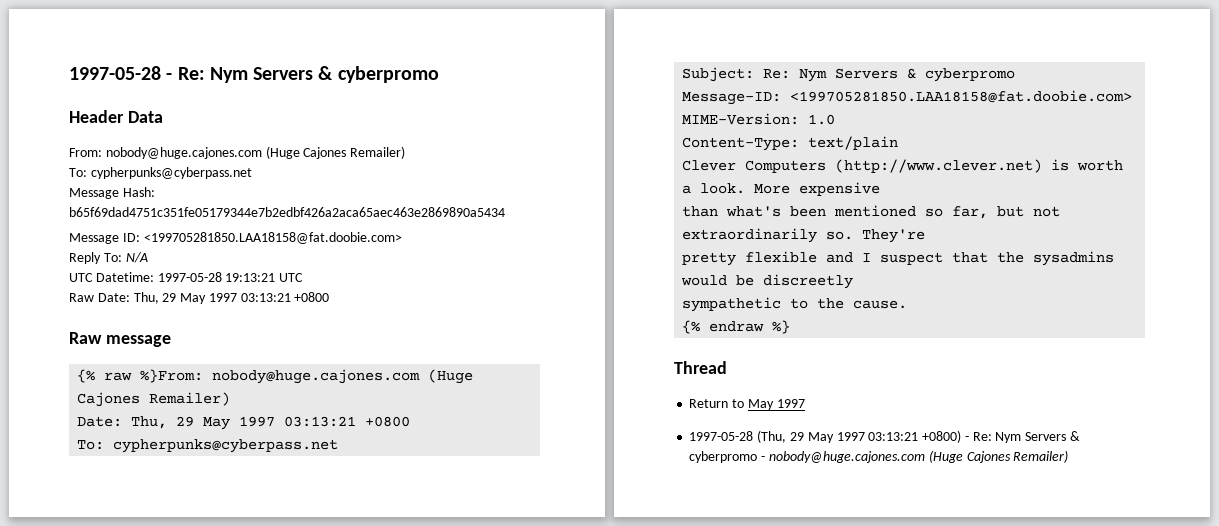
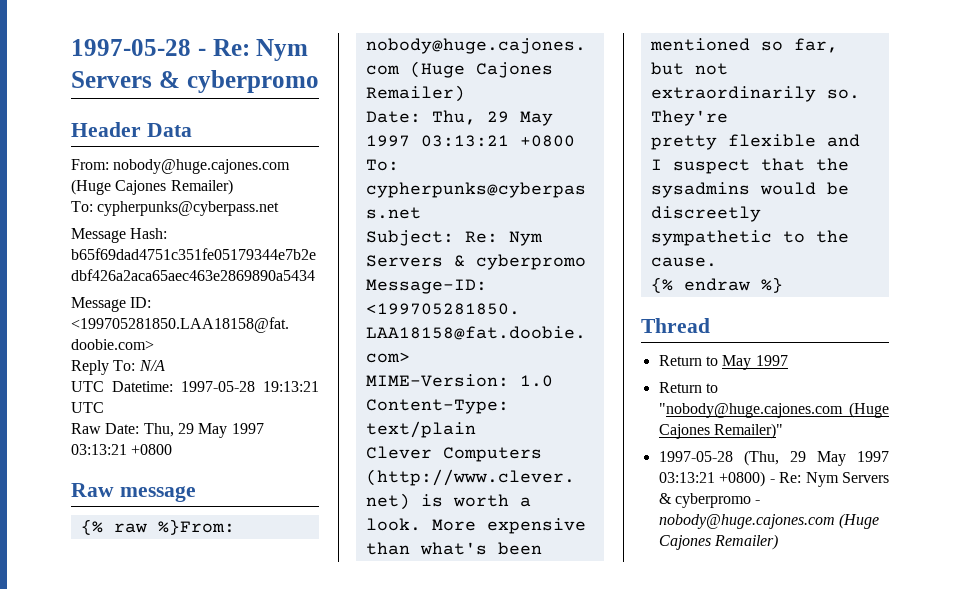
+ Return to "nobody@huge.cajones.com (Huge Cajones Remailer)"

